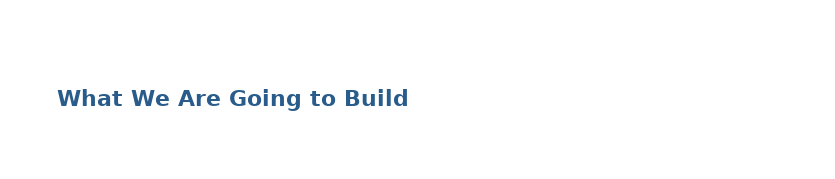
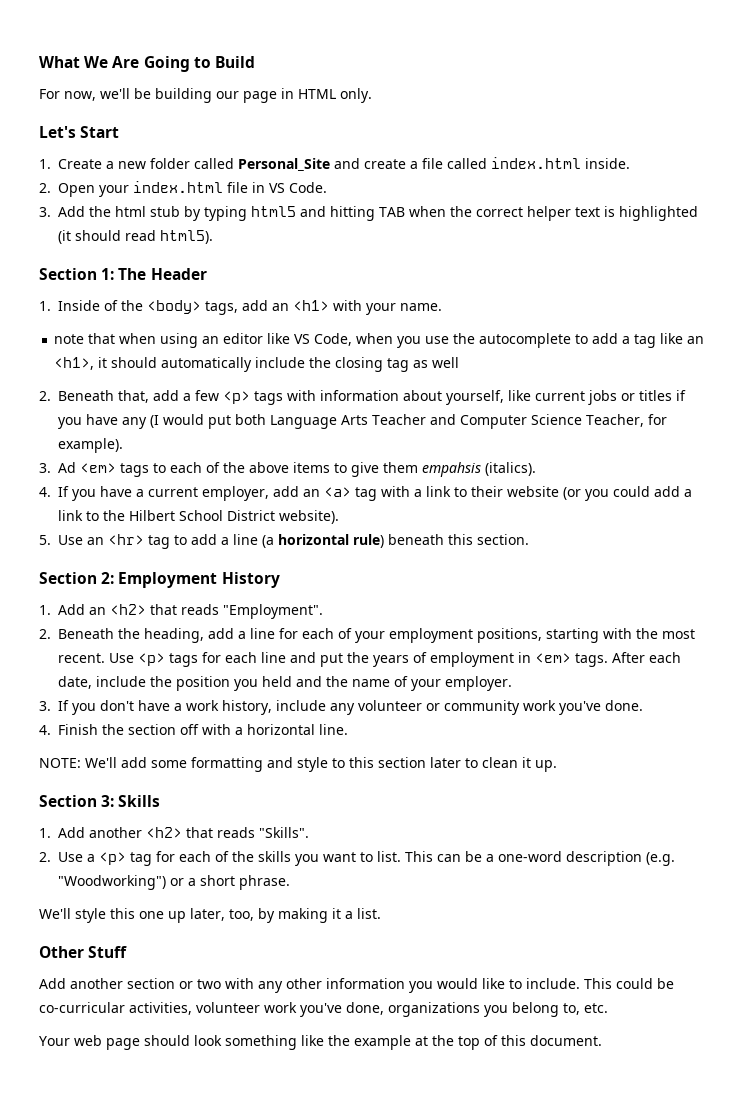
+ For now, we'll be building our page in HTML only.
+ Let's Start
+ 1. Create a new folder called Personal_Site and create a file called index.html inside.
+ 2. Open your index.html file in VS Code.
+ 3. Add the html stub by typing html5 and hitting TAB when the correct helper text is highlighted (it should read html5).
+ Section 1: The Header
+ 1. Inside of the <body> tags, add an <h1> with your name.
+ note that when using an editor like VS Code, when you use the autocomplete to add a tag like an <h1>, it should automatically include the closing tag as well
+ 2. Beneath that, add a few <p> tags with information about yourself, like current jobs or titles if you have any (I would put both Language Arts Teacher and Computer Science Teacher, for example).
+ 3. Ad <em> tags to each of the above items to give them empahsis (italics).
+ 4. If you have a current employer, add an <a> tag with a link to their website (or you could add a link to the Hilbert School District website).
+ 5. Use an <hr> tag to add a line (a horizontal rule) beneath this section.
+ Section 2: Employment History
+ 1. Add an <h2> that reads "Employment".
+ 2. Beneath the heading, add a line for each of your employment positions, starting with the most recent. Use <p> tags for each line and put the years of employment in <em> tags. After each date, include the position you held and the name of your employer.
+ 3. If you don't have a work history, include any volunteer or community work you've done.
+ 4. Finish the section off with a horizontal line.
+ NOTE: We'll add some formatting and style to this section later to clean it up.
+ Section 3: Skills
+ 1. Add another <h2> that reads "Skills".
+ 2. Use a <p> tag for each of the skills you want to list. This can be a one-word description (e.g. "Woodworking") or a short phrase.
+ We'll style this one up later, too, by making it a list.
+ Other Stuff
+ Add another section or two with any other information you would like to include. This could be co-curricular activities, volunteer work you've done, organizations you belong to, etc.
+ Your web page should look something like the example at the top of this document.

